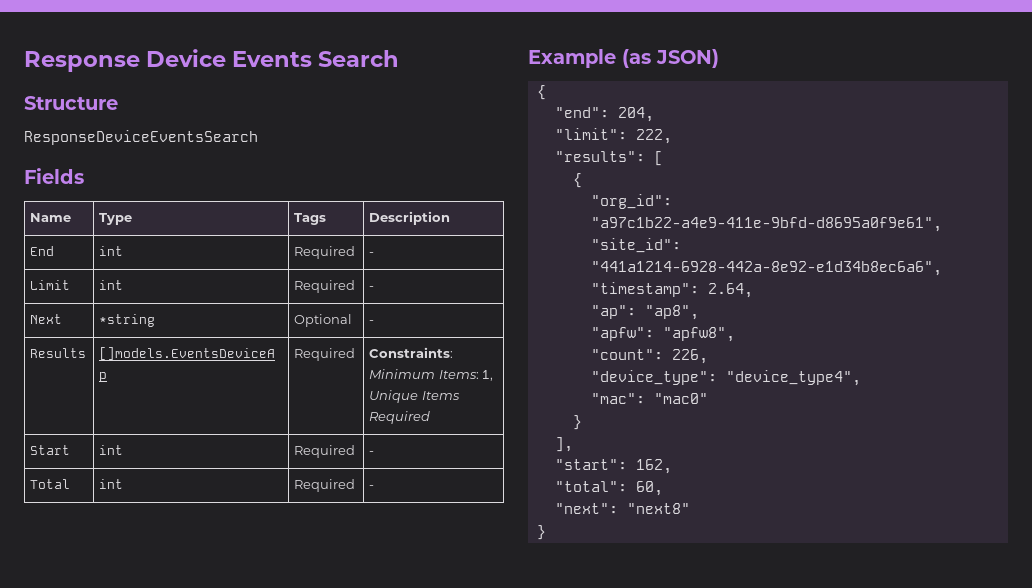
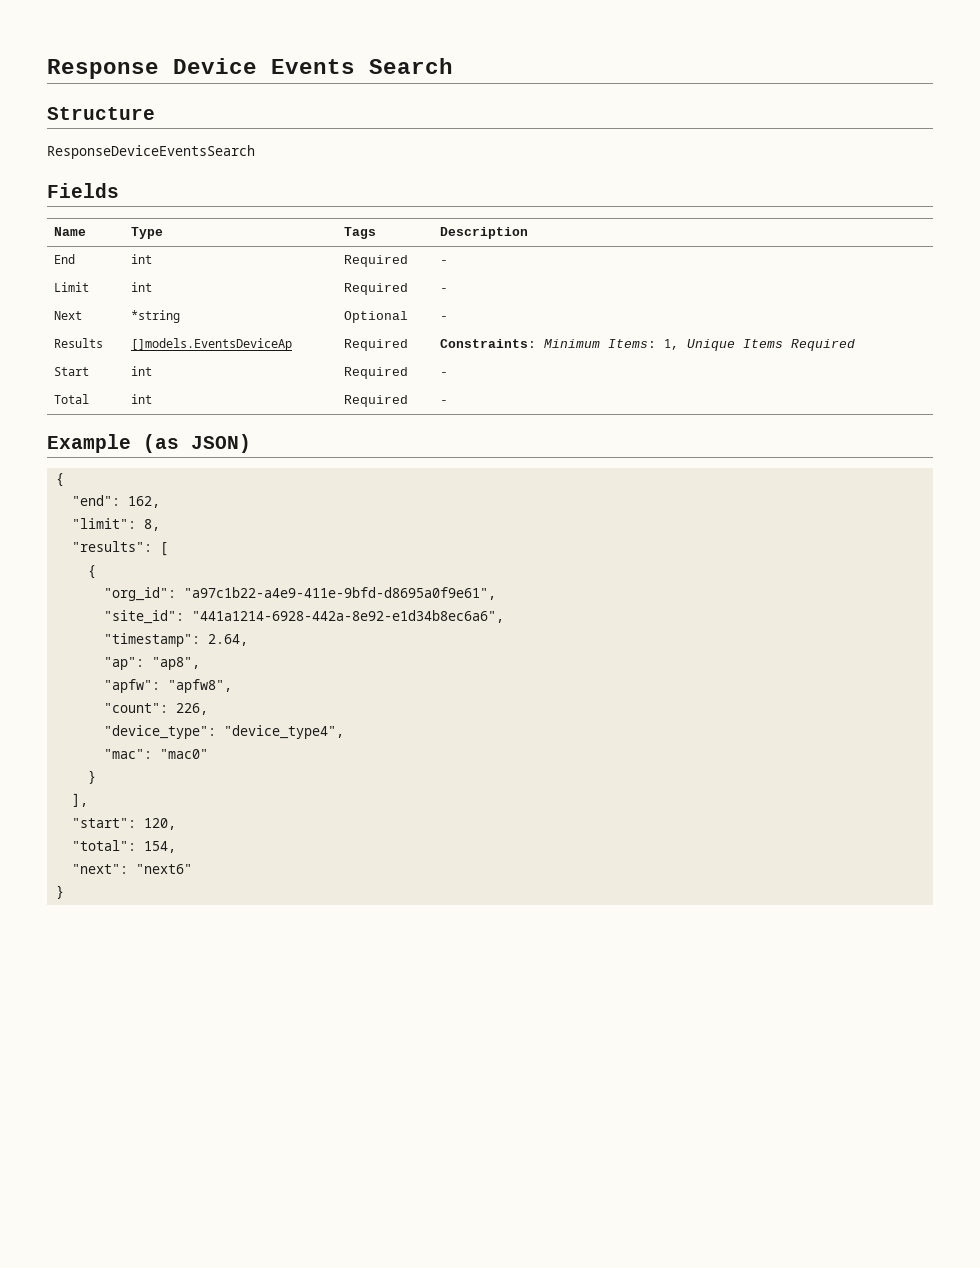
- "end": 204,
+ "end": 162,
- "limit": 222,
+ "limit": 8,
- "start": 162,
+ "start": 120,
- "total": 60,
+ "total": 154,
- "next": "next8"
+ "next": "next6"

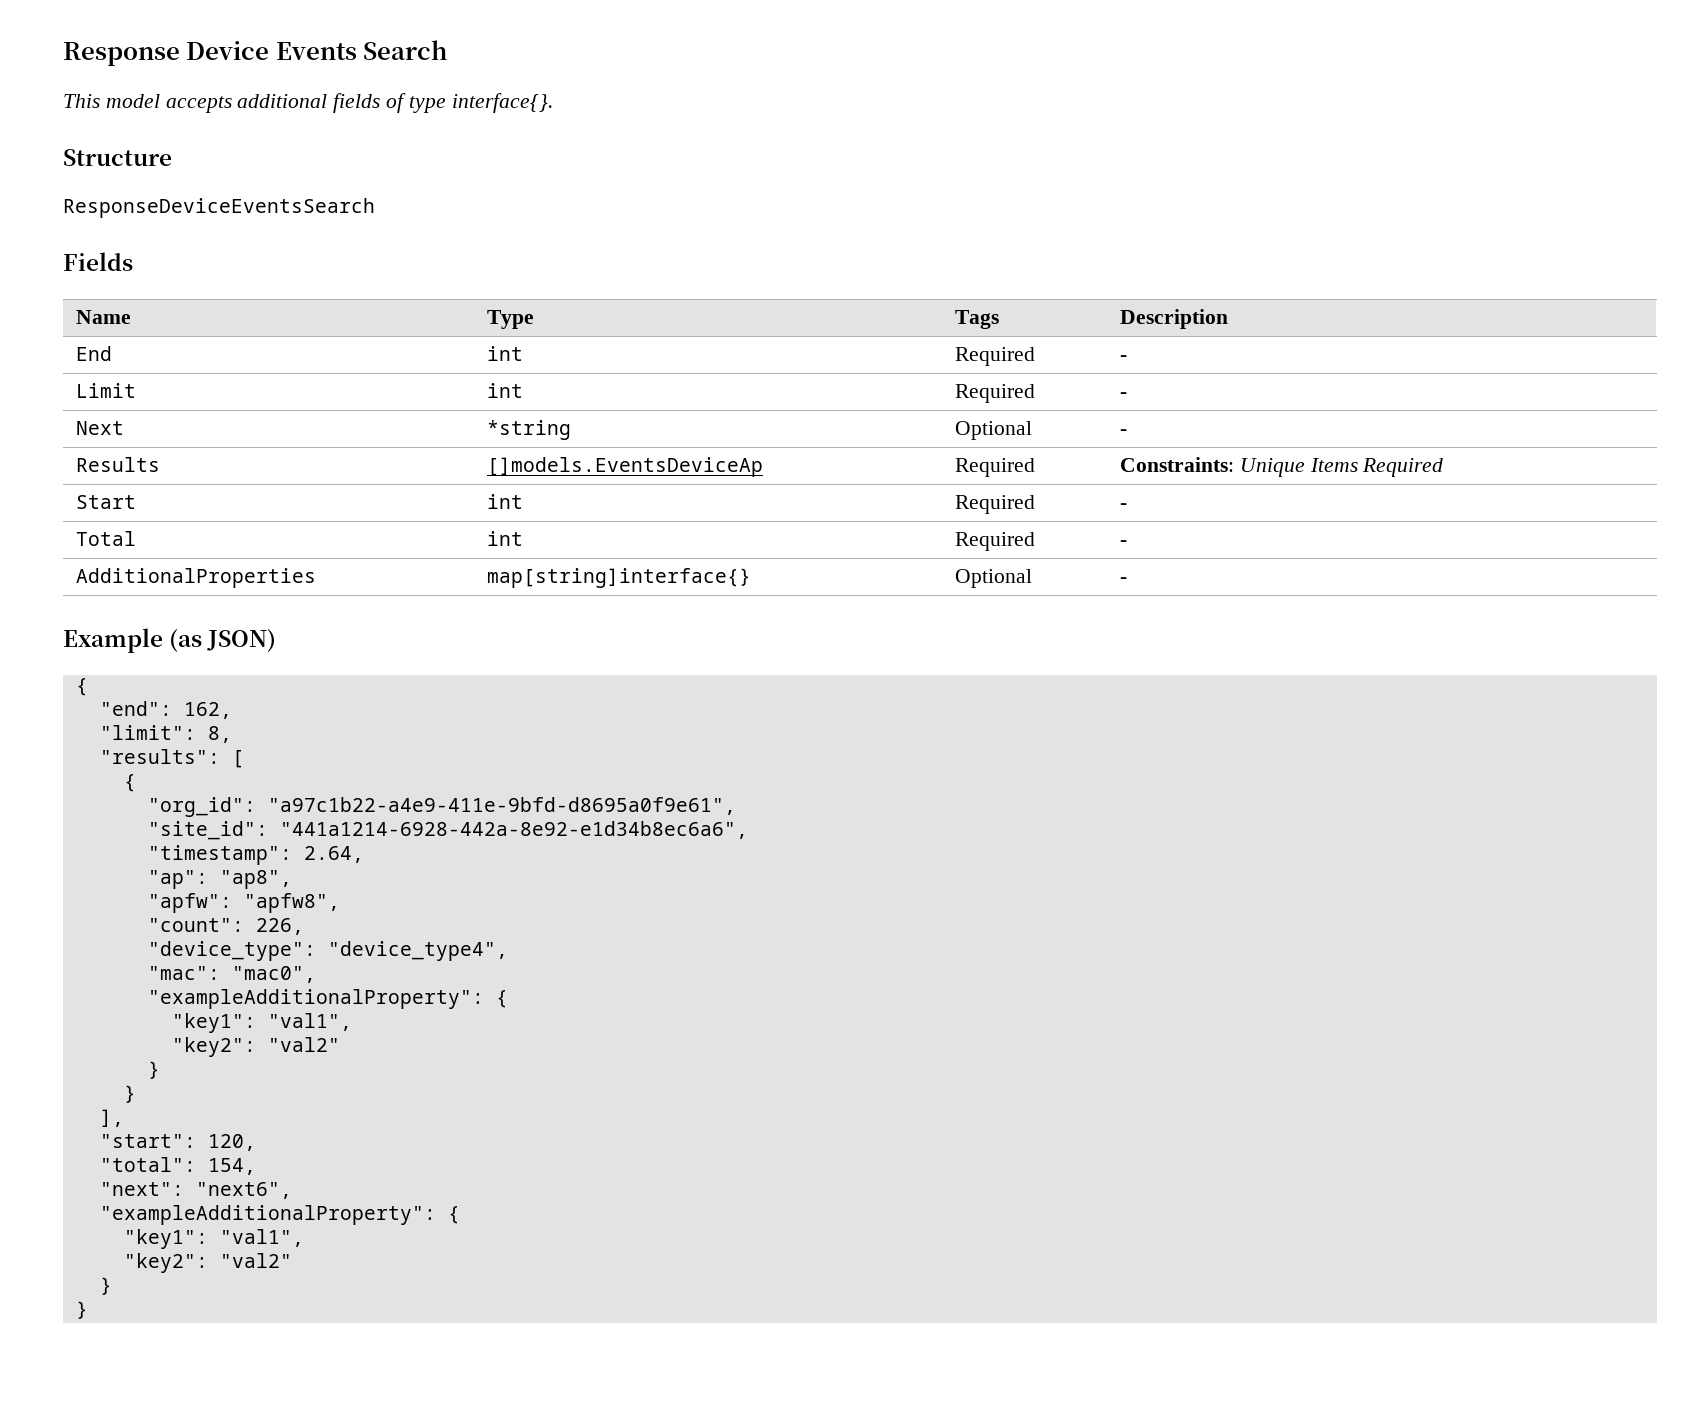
+ This model accepts additional fields of type interface{}.
- Results | []models.EventsDeviceAp | Required | Constraints: Minimum Items: 1, Unique Items Required
+ Results | []models.EventsDeviceAp | Required | Constraints: Unique Items Required
+ AdditionalProperties | map[string]interface{} | Optional | -
- "mac": "mac0"
+ "mac": "mac0",
+ "exampleAdditionalProperty": {
+ "key1": "val1",
+ "key2": "val2"
+ }
- "next": "next6"
+ "next": "next6",
+ "exampleAdditionalProperty": {
+ "key1": "val1",
+ "key2": "val2"
+ }

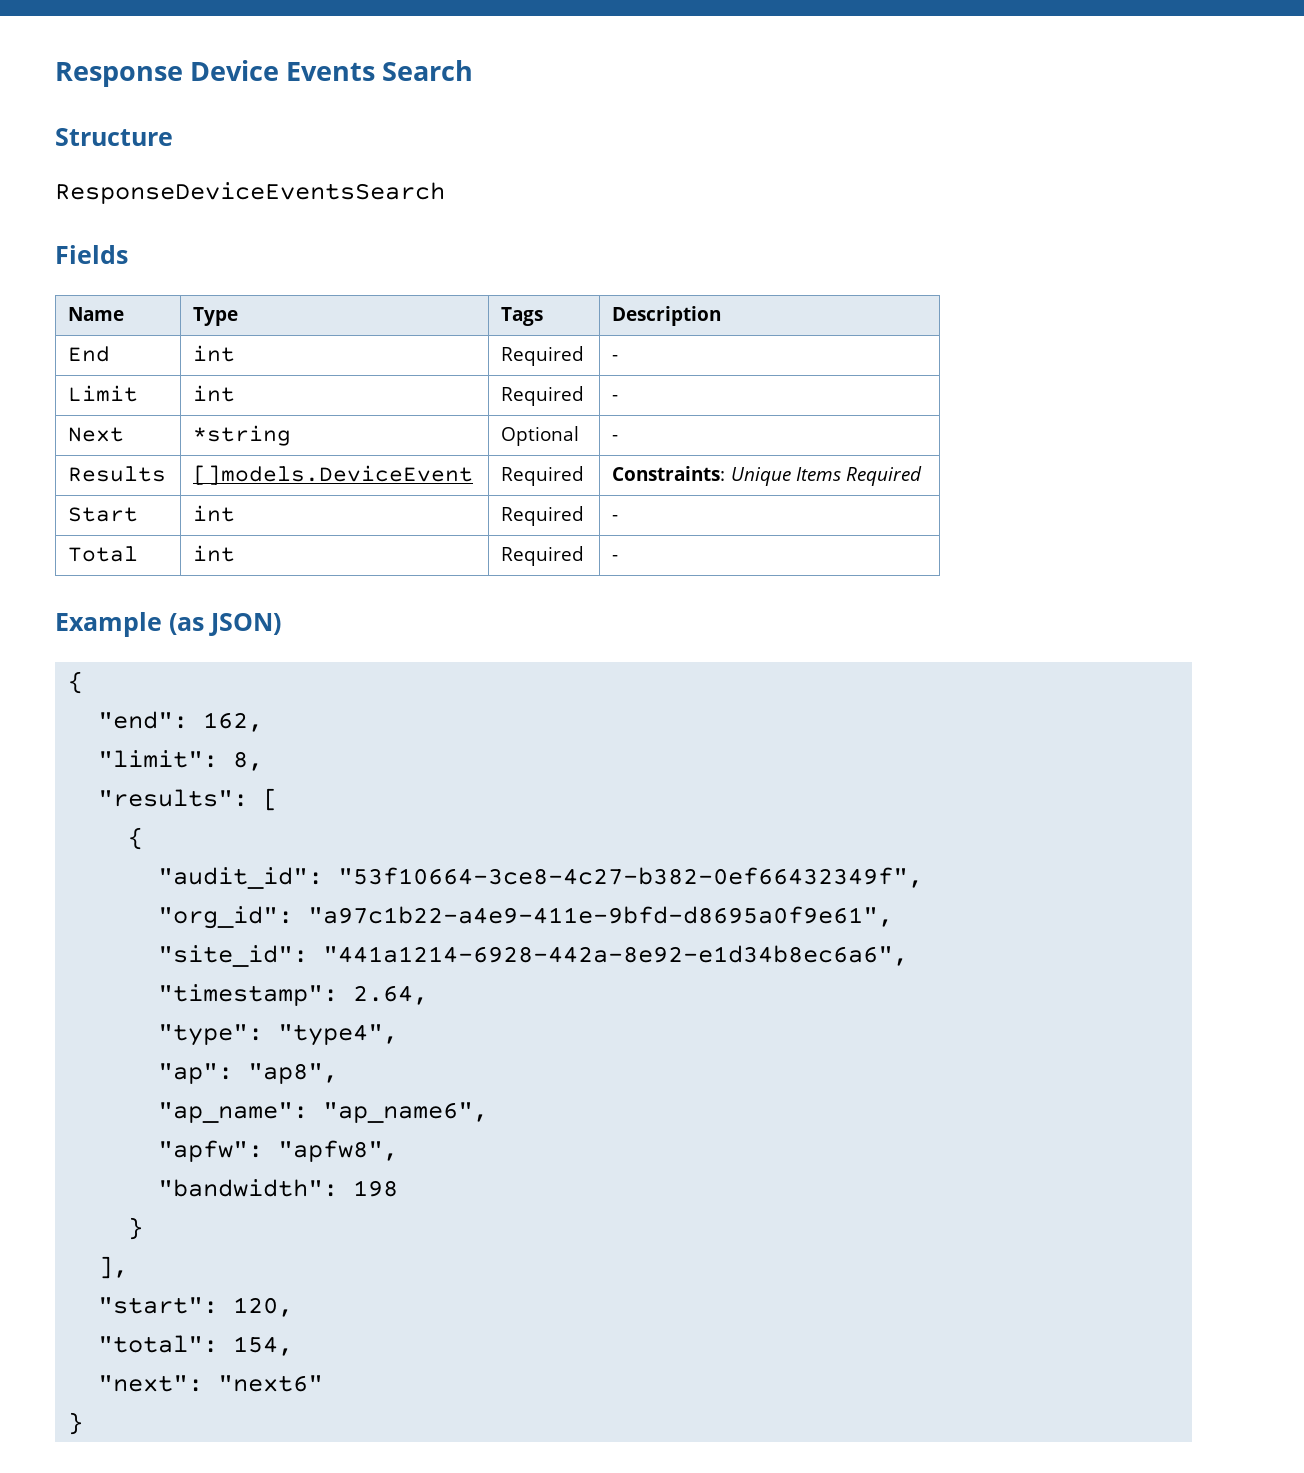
- This model accepts additional fields of type interface{}.
- Results | []models.EventsDeviceAp | Required | Constraints: Unique Items Required
+ Results | []models.DeviceEvent | Required | Constraints: Unique Items Required
- AdditionalProperties | map[string]interface{} | Optional | -
+ "audit_id": "53f10664-3ce8-4c27-b382-0ef66432349f",
+ "type": "type4",
+ "ap_name": "ap_name6",
- "count": 226,
- "device_type": "device_type4",
- "mac": "mac0",
- "exampleAdditionalProperty": {
- "key1": "val1",
- "key2": "val2"
- }
+ "bandwidth": 198
- "next": "next6",
- "exampleAdditionalProperty": {
- "key1": "val1",
- "key2": "val2"
- }
+ "next": "next6"

